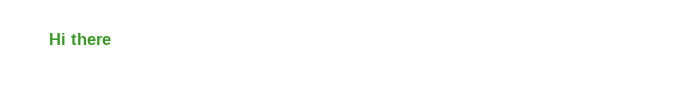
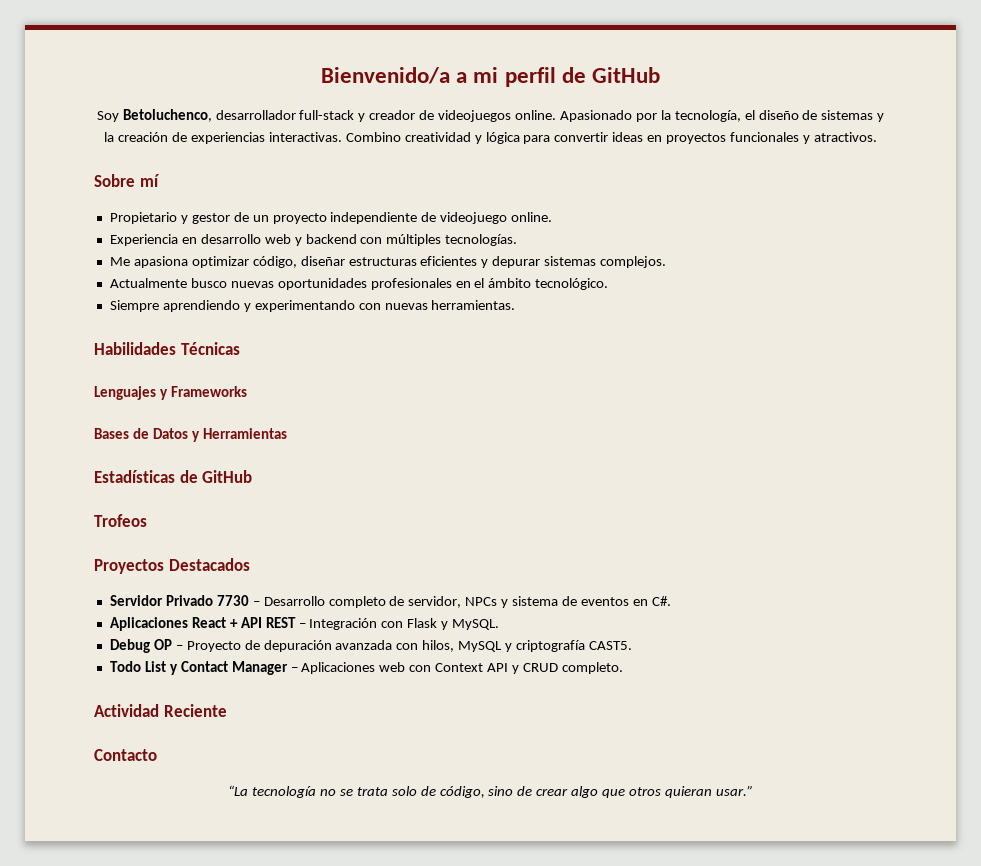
- Hi there
+ Bienvenido/a a mi perfil de GitHub
+ Soy Betoluchenco, desarrollador full-stack y creador de videojuegos online. Apasionado por la tecnología, el diseño de sistemas y la creación de experiencias interactivas. Combino creatividad y lógica para convertir ideas en proyectos funcionales y atractivos.
+ Sobre mí
+ Propietario y gestor de un proyecto independiente de videojuego online.
+ Experiencia en desarrollo web y backend con múltiples tecnologías.
+ Me apasiona optimizar código, diseñar estructuras eficientes y depurar sistemas complejos.
+ Actualmente busco nuevas oportunidades profesionales en el ámbito tecnológico.
+ Siempre aprendiendo y experimentando con nuevas herramientas.
+ Habilidades Técnicas
+ Lenguajes y Frameworks
+ Bases de Datos y Herramientas
+ Estadísticas de GitHub
+ Trofeos
+ Proyectos Destacados
+ Servidor Privado 7730 – Desarrollo completo de servidor, NPCs y sistema de eventos en C#.
+ Aplicaciones React + API REST – Integración con Flask y MySQL.
+ Debug OP – Proyecto de depuración avanzada con hilos, MySQL y criptografía CAST5.
+ Todo List y Contact Manager – Aplicaciones web con Context API y CRUD completo.
+ Actividad Reciente
+ Contacto
+ “La tecnología no se trata solo de código, sino de crear algo que otros quieran usar.”

